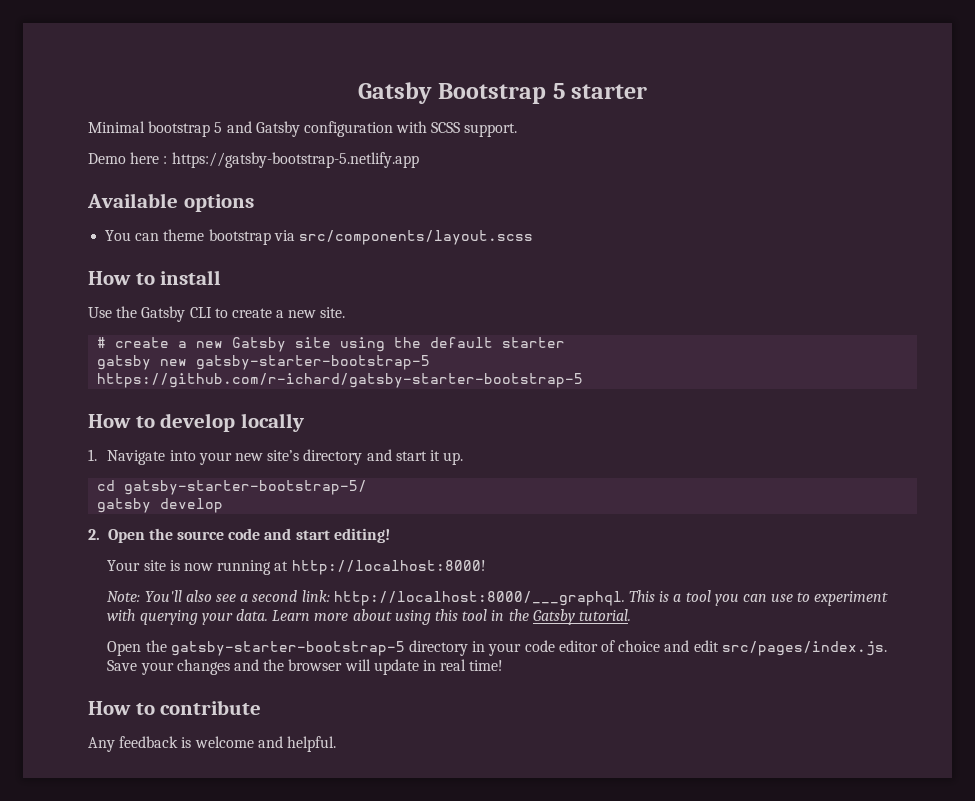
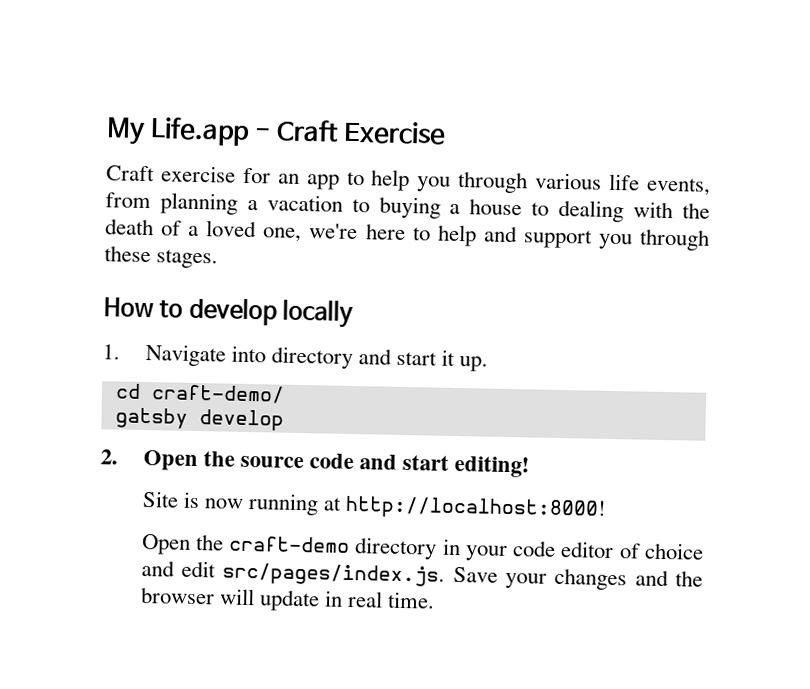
- Gatsby Bootstrap 5 starter
- Minimal bootstrap 5 and Gatsby configuration with SCSS support.
- Demo here : https://gatsby-bootstrap-5.netlify.app
- Available options
- You can theme bootstrap via src/components/layout.scss
- How to install
- Use the Gatsby CLI to create a new site.
- # create a new Gatsby site using the default starter
- gatsby new gatsby-starter-bootstrap-5 https://github.com/r-ichard/gatsby-starter-bootstrap-5
+ My Life.app - Craft Exercise
+ Craft exercise for an app to help you through various life events, from planning a vacation to buying a house to dealing with the death of a loved one, we're here to help and support you through these stages.
- 1. Navigate into your new site’s directory and start it up.
+ 1. Navigate into directory and start it up.
- cd gatsby-starter-bootstrap-5/
+ cd craft-demo/
- Your site is now running at http://localhost:8000!
+ Site is now running at http://localhost:8000!
- Note: You'll also see a second link: http://localhost:8000/___graphql. This is a tool you can use to experiment with querying your data. Learn more about using this tool in the Gatsby tutorial.
- Open the gatsby-starter-bootstrap-5 directory in your code editor of choice and edit src/pages/index.js. Save your changes and the browser will update in real time!
- How to contribute
- Any feedback is welcome and helpful.
+ Open the craft-demo directory in your code editor of choice and edit src/pages/index.js. Save your changes and the browser will update in real time.

